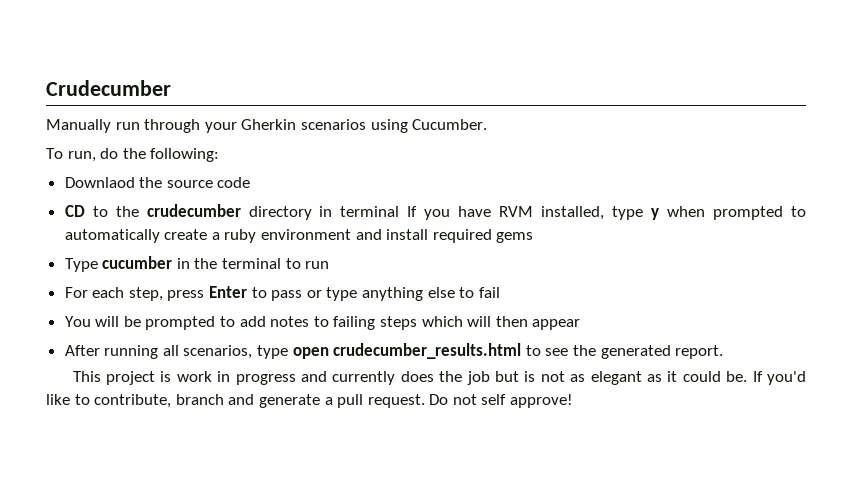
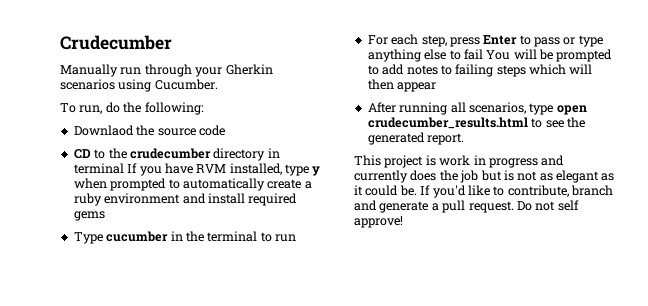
- For each step, press Enter to pass or type anything else to fail
- You will be prompted to add notes to failing steps which will then appear
+ For each step, press Enter to pass or type anything else to fail You will be prompted to add notes to failing steps which will then appear

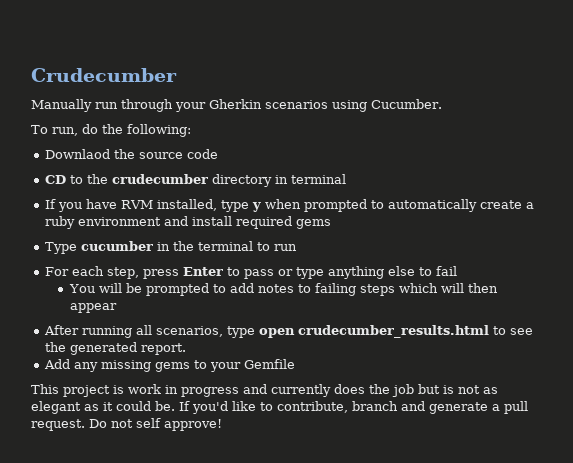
- CD to the crudecumber directory in terminal If you have RVM installed, type y when prompted to automatically create a ruby environment and install required gems
+ CD to the crudecumber directory in terminal
+ If you have RVM installed, type y when prompted to automatically create a ruby environment and install required gems
- For each step, press Enter to pass or type anything else to fail You will be prompted to add notes to failing steps which will then appear
+ For each step, press Enter to pass or type anything else to fail
+ You will be prompted to add notes to failing steps which will then appear
+ Add any missing gems to your Gemfile

